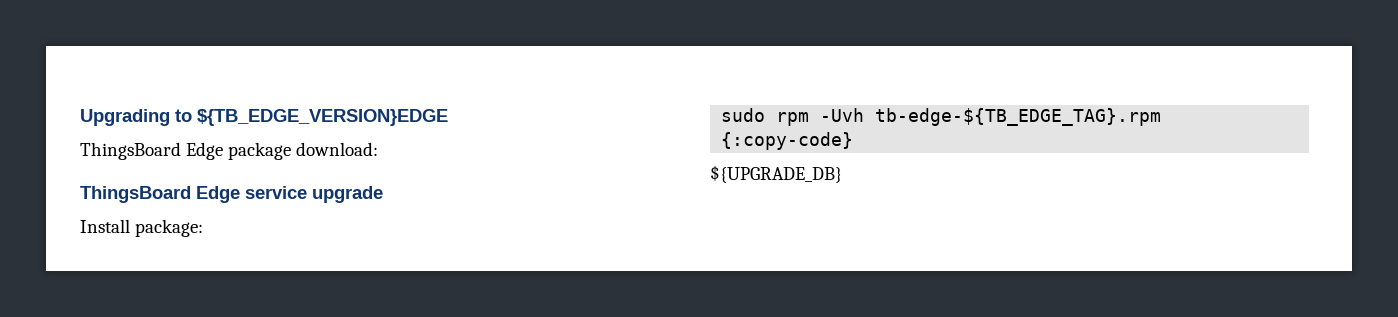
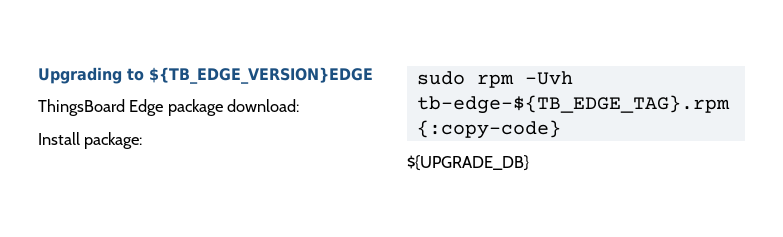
- ThingsBoard Edge service upgrade

